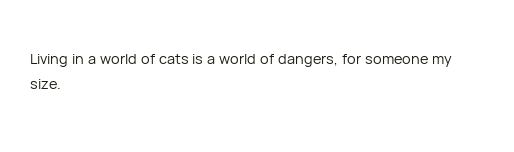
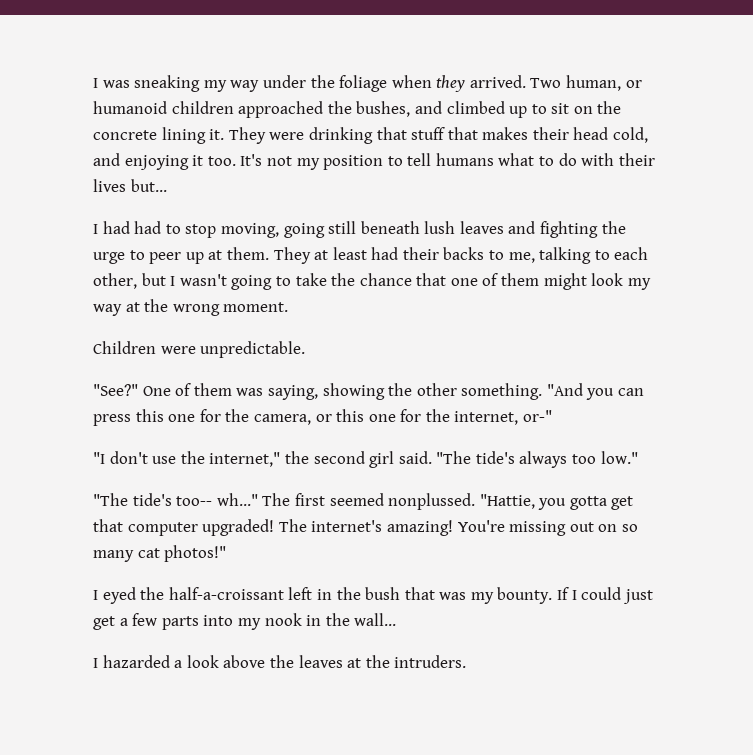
- Living in a world of cats is a world of dangers, for someone my size.
+ I was sneaking my way under the foliage when they arrived. Two human, or humanoid children approached the bushes, and climbed up to sit on the concrete lining it. They were drinking that stuff that makes their head cold, and enjoying it too. It's not my position to tell humans what to do with their lives but...
+ I had had to stop moving, going still beneath lush leaves and fighting the urge to peer up at them. They at least had their backs to me, talking to each other, but I wasn't going to take the chance that one of them might look my way at the wrong moment.
+ Children were unpredictable.
+ "See?" One of them was saying, showing the other something. "And you can press this one for the camera, or this one for the internet, or-"
+ "I don't use the internet," the second girl said. "The tide's always too low."
+ "The tide's too-- wh..." The first seemed nonplussed. "Hattie, you gotta get that computer upgraded! The internet's amazing! You're missing out on so many cat photos!"
+ I eyed the half-a-croissant left in the bush that was my bounty. If I could just get a few parts into my nook in the wall...
+ I hazarded a look above the leaves at the intruders.

